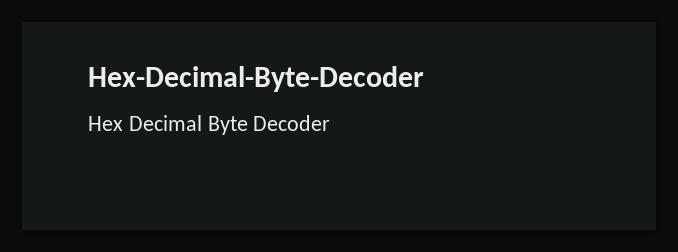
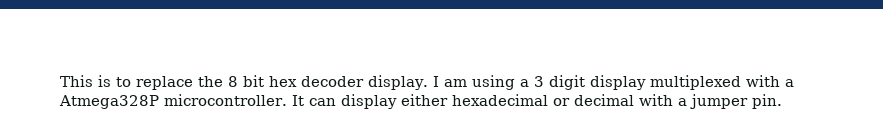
- Hex-Decimal-Byte-Decoder
- Hex Decimal Byte Decoder
+ This is to replace the 8 bit hex decoder display. I am using a 3 digit display multiplexed with a Atmega328P microcontroller. It can display either hexadecimal or decimal with a jumper pin.

